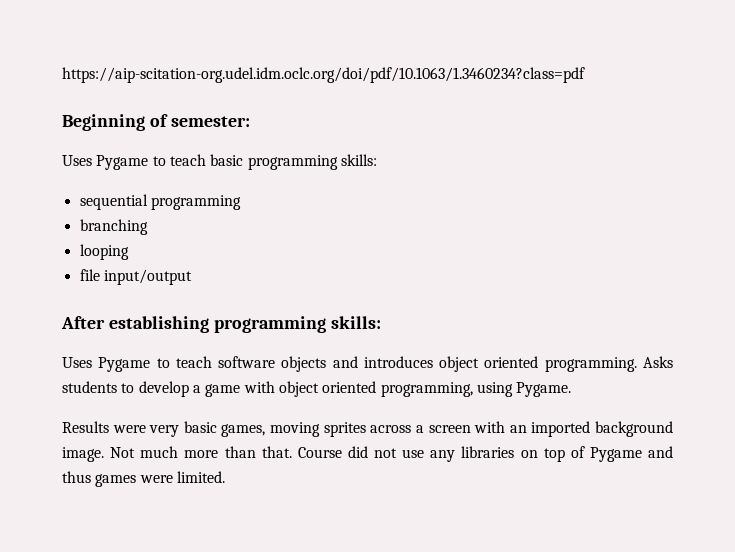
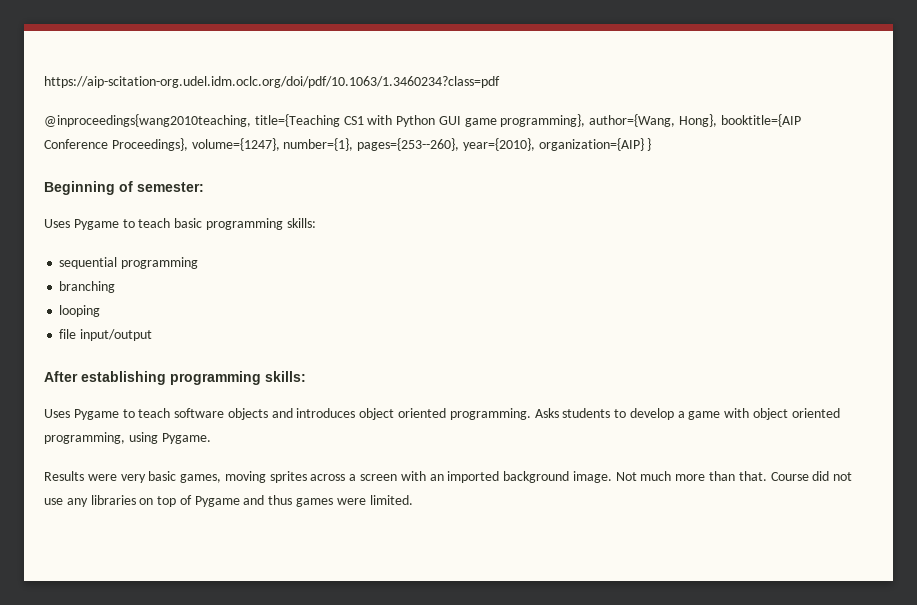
+ @inproceedings{wang2010teaching, title={Teaching CS1 with Python GUI game programming}, author={Wang, Hong}, booktitle={AIP Conference Proceedings}, volume={1247}, number={1}, pages={253--260}, year={2010}, organization={AIP} }

